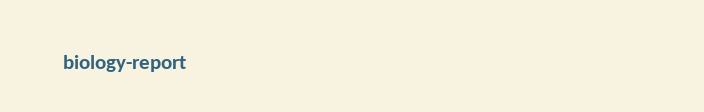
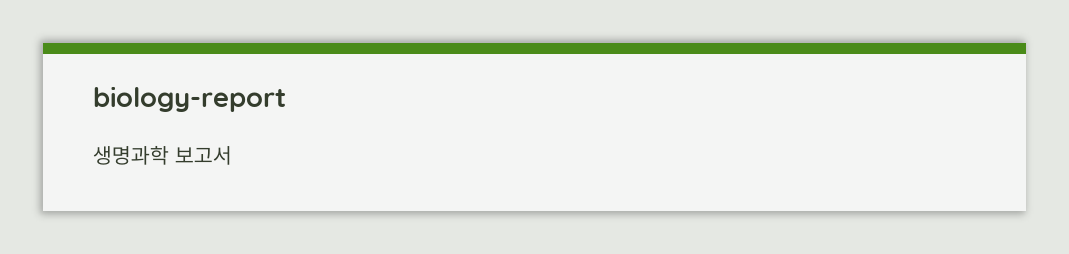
+ 생명과학 보고서

